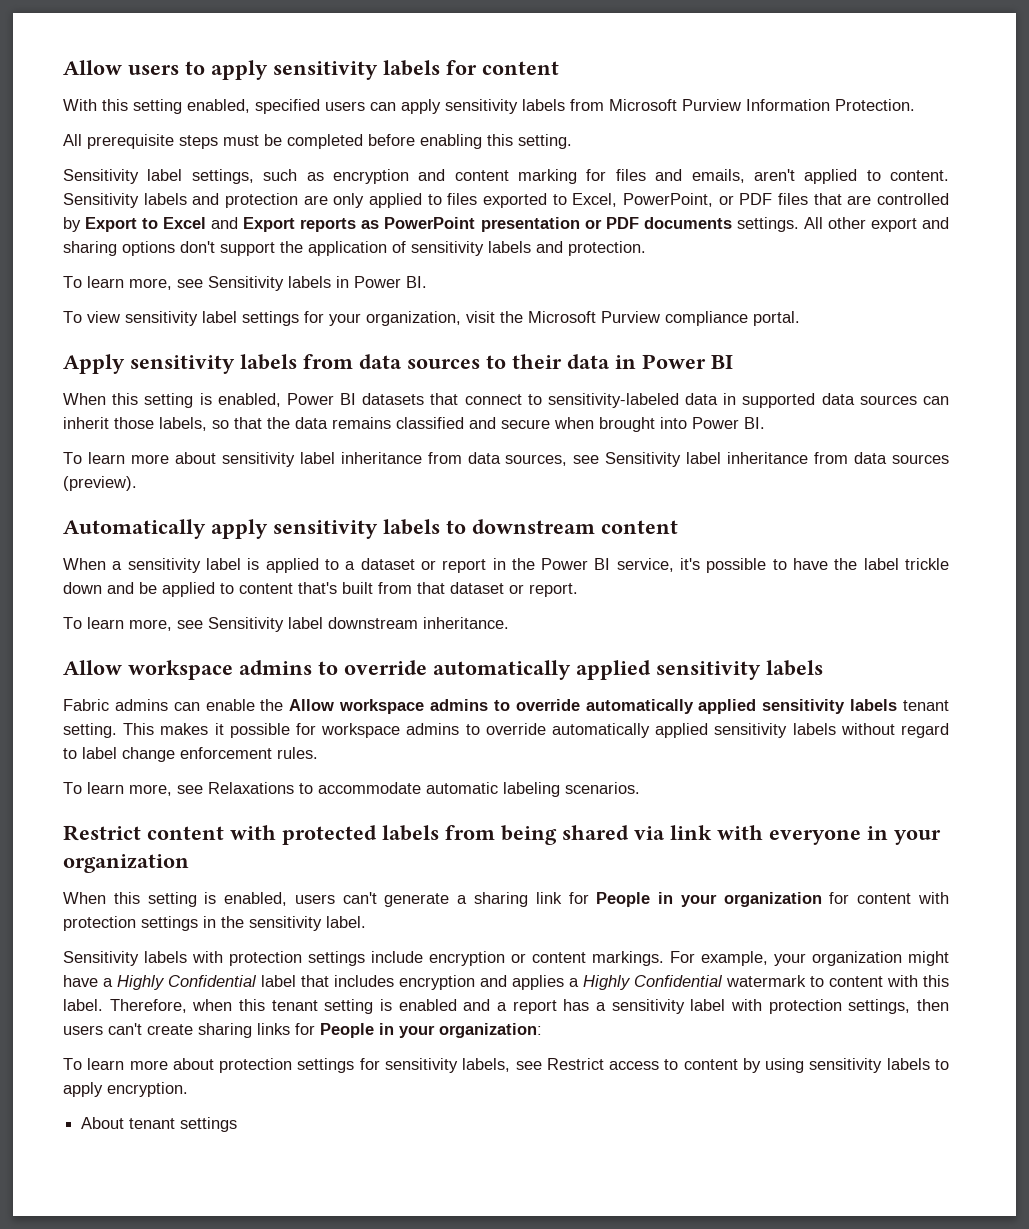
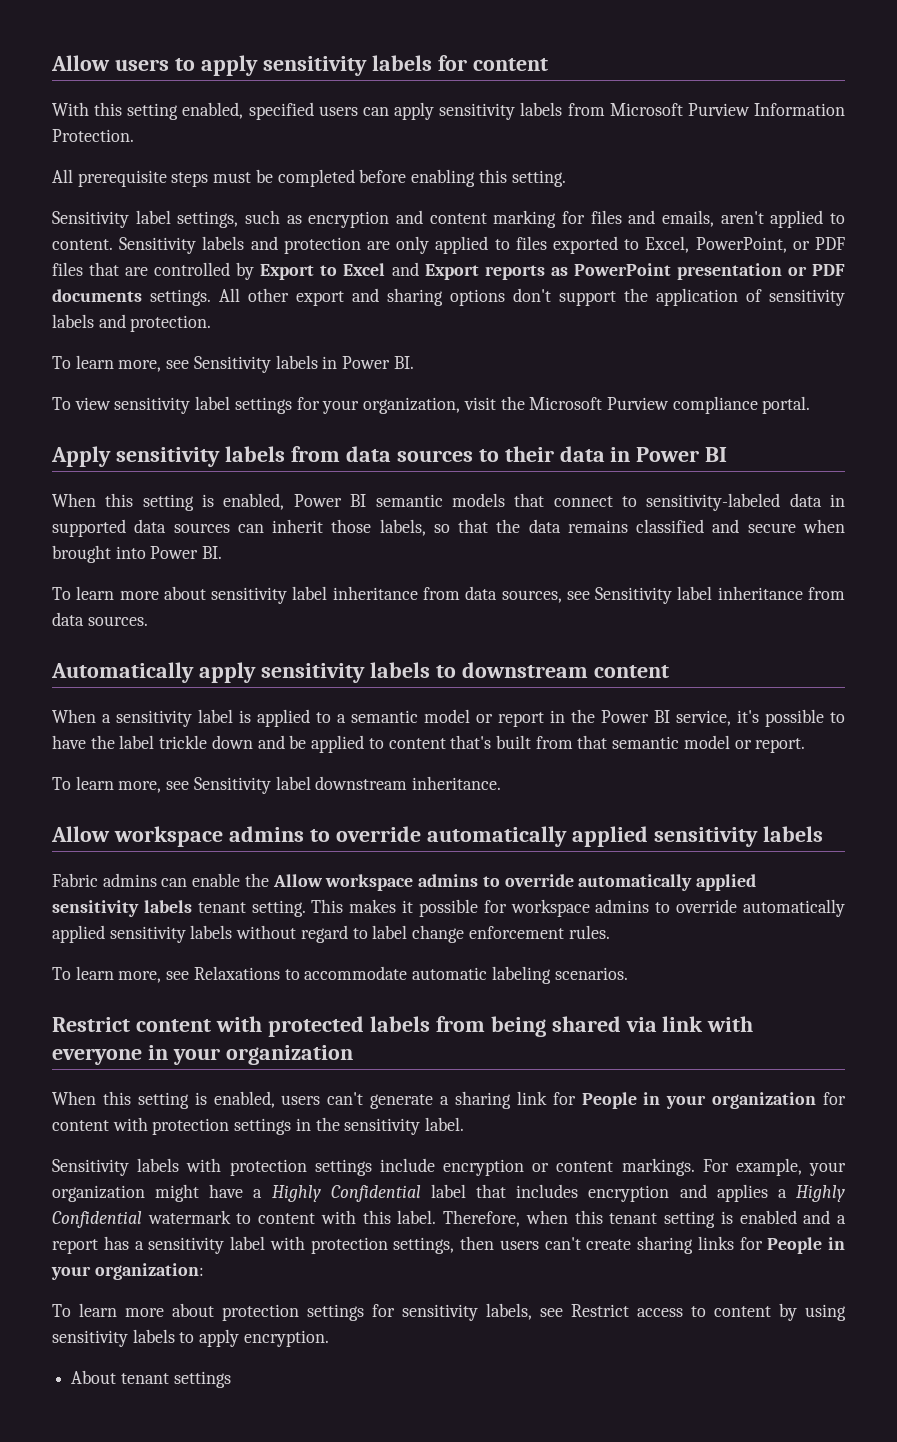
- When this setting is enabled, Power BI datasets that connect to sensitivity-labeled data in supported data sources can inherit those labels, so that the data remains classified and secure when brought into Power BI.
+ When this setting is enabled, Power BI semantic models that connect to sensitivity-labeled data in supported data sources can inherit those labels, so that the data remains classified and secure when brought into Power BI.
- To learn more about sensitivity label inheritance from data sources, see Sensitivity label inheritance from data sources (preview).
+ To learn more about sensitivity label inheritance from data sources, see Sensitivity label inheritance from data sources.
- When a sensitivity label is applied to a dataset or report in the Power BI service, it's possible to have the label trickle down and be applied to content that's built from that dataset or report.
+ When a sensitivity label is applied to a semantic model or report in the Power BI service, it's possible to have the label trickle down and be applied to content that's built from that semantic model or report.

